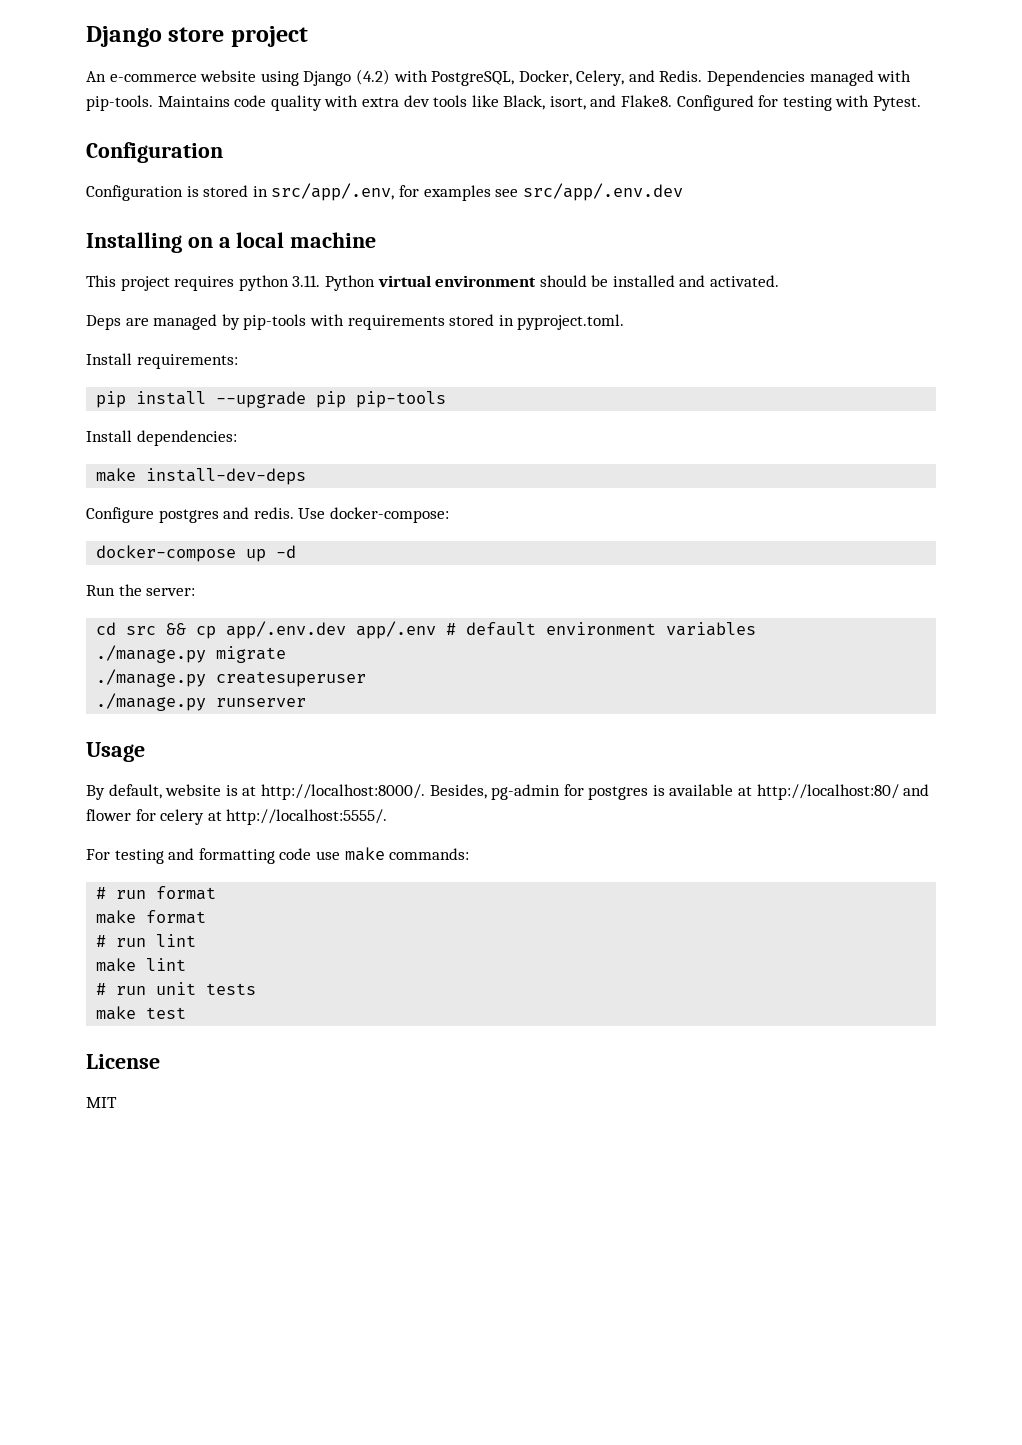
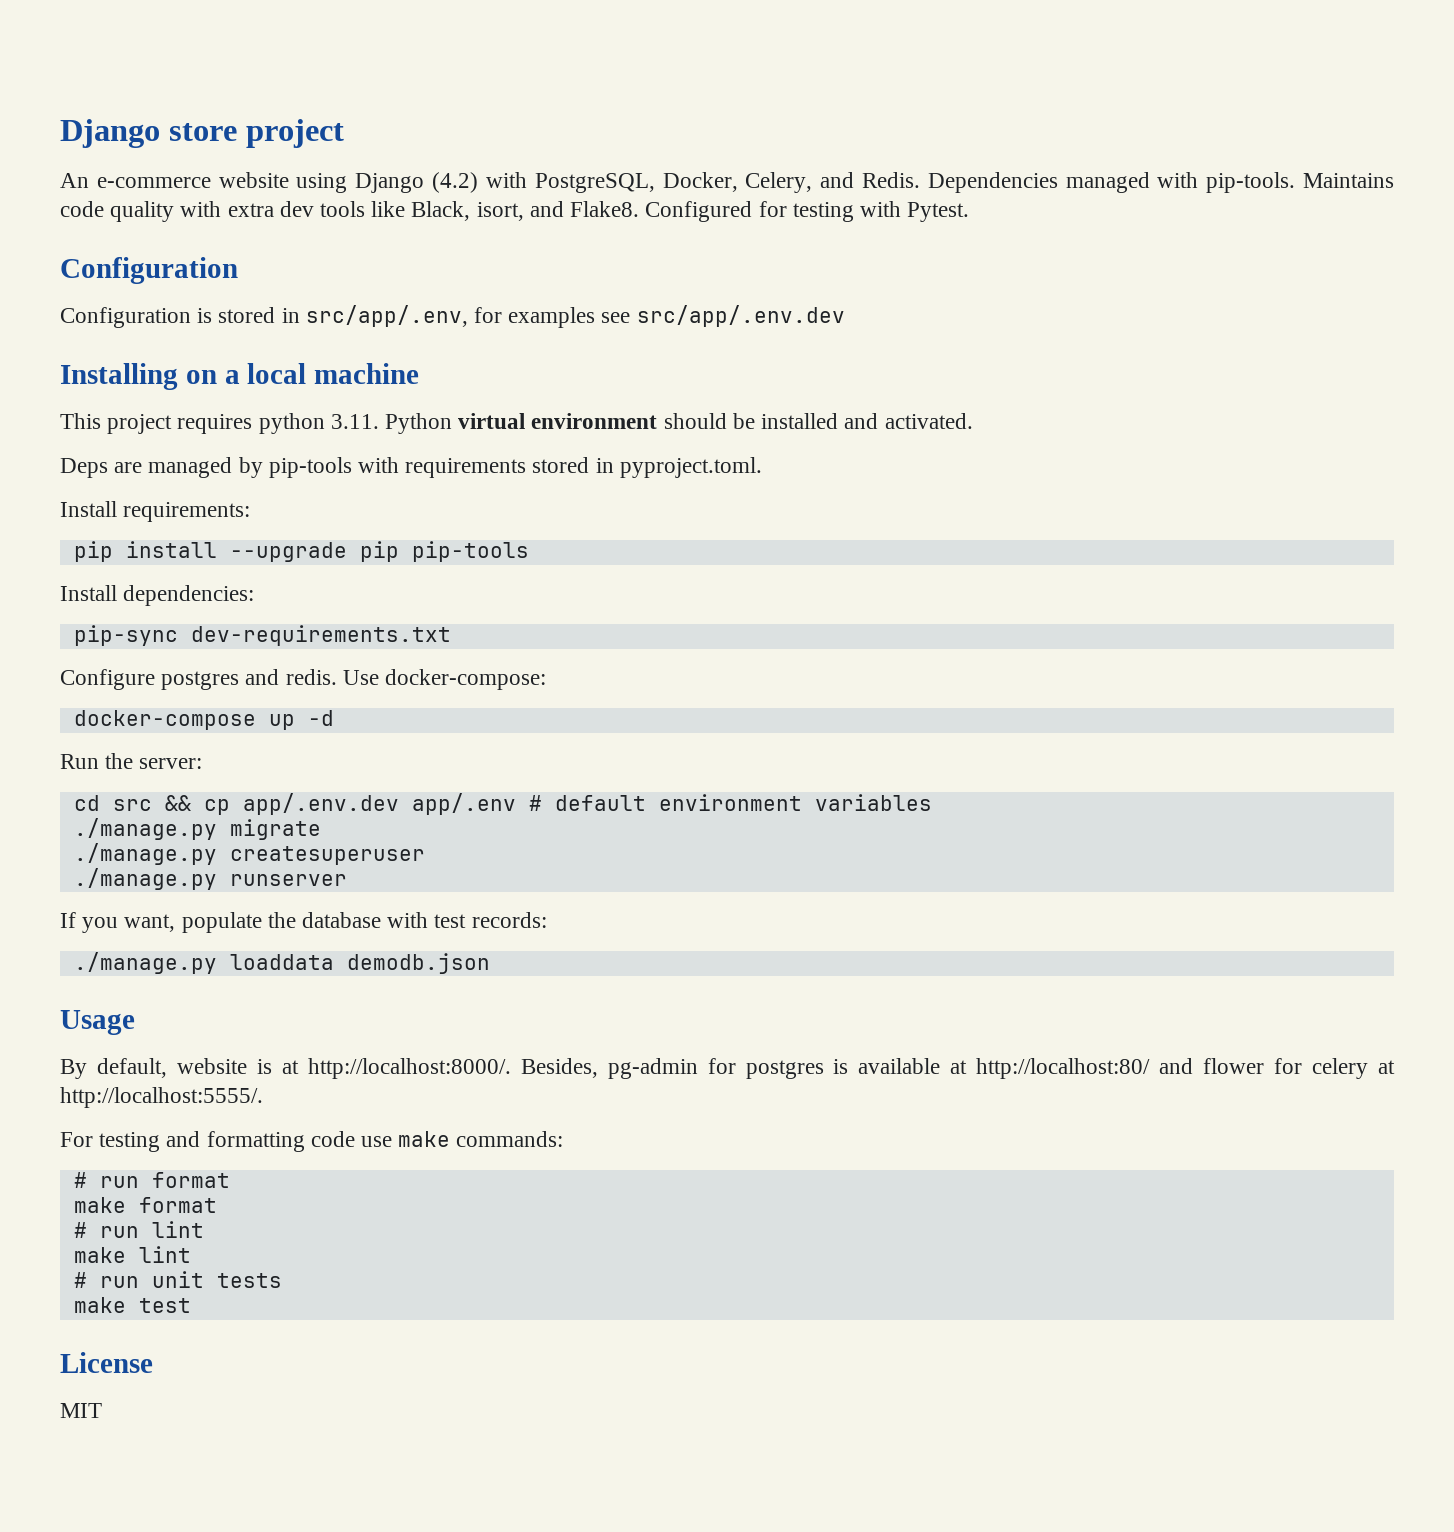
- make install-dev-deps
+ pip-sync dev-requirements.txt
+ If you want, populate the database with test records:
+ ./manage.py loaddata demodb.json

